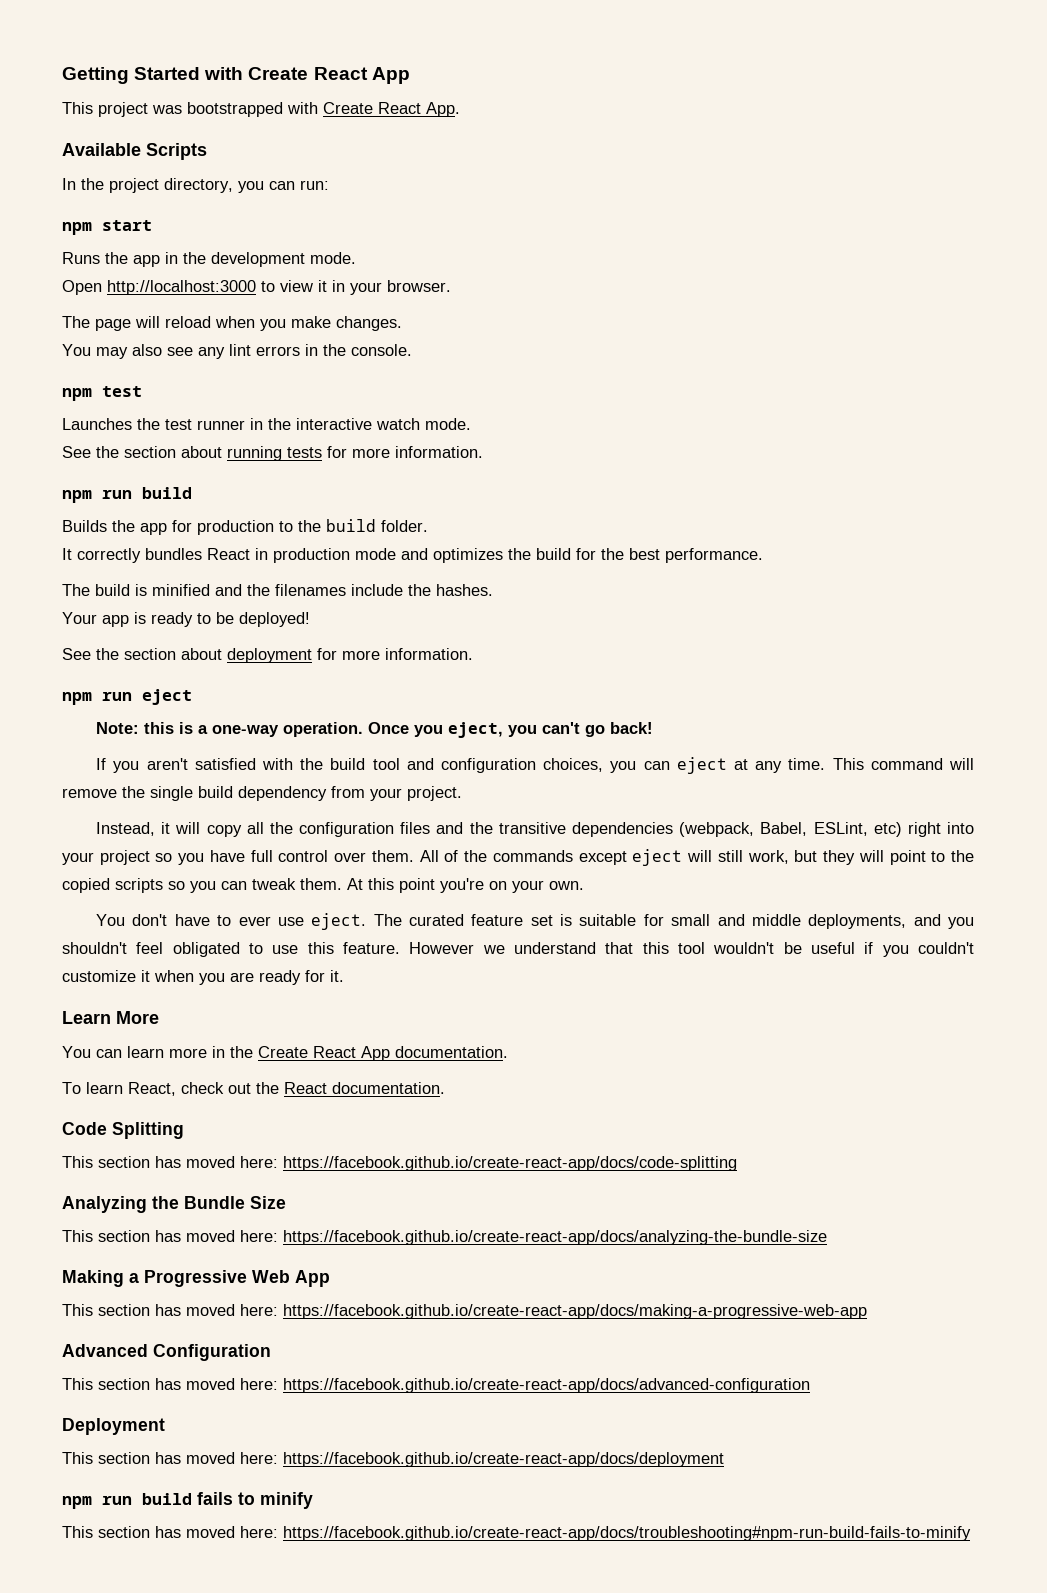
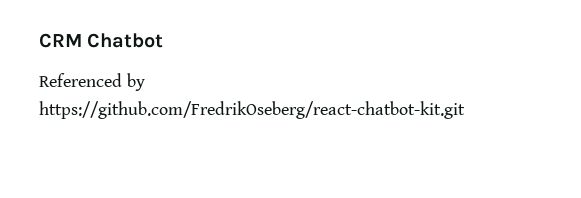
- Getting Started with Create React App
- This project was bootstrapped with Create React App.
- Available Scripts
- In the project directory, you can run:
- npm start
- Runs the app in the development mode.
- Open http://localhost:3000 to view it in your browser.
- The page will reload when you make changes.
- You may also see any lint errors in the console.
- npm test
- Launches the test runner in the interactive watch mode.
- See the section about running tests for more information.
- npm run build
- Builds the app for production to the build folder.
- It correctly bundles React in production mode and optimizes the build for the best performance.
- The build is minified and the filenames include the hashes.
- Your app is ready to be deployed!
- See the section about deployment for more information.
- npm run eject
- Note: this is a one-way operation. Once you eject, you can't go back!
- If you aren't satisfied with the build tool and configuration choices, you can eject at any time. This command will remove the single build dependency from your project.
- Instead, it will copy all the configuration files and the transitive dependencies (webpack, Babel, ESLint, etc) right into your project so you have full control over them. All of the commands except eject will still work, but they will point to the copied scripts so you can tweak them. At this point you're on your own.
- You don't have to ever use eject. The curated feature set is suitable for small and middle deployments, and you shouldn't feel obligated to use this feature. However we understand that this tool wouldn't be useful if you couldn't customize it when you are ready for it.
- Learn More
- You can learn more in the Create React App documentation.
- To learn React, check out the React documentation.
- Code Splitting
- This section has moved here: https://facebook.github.io/create-react-app/docs/code-splitting
- Analyzing the Bundle Size
- This section has moved here: https://facebook.github.io/create-react-app/docs/analyzing-the-bundle-size
- Making a Progressive Web App
- This section has moved here: https://facebook.github.io/create-react-app/docs/making-a-progressive-web-app
- Advanced Configuration
- This section has moved here: https://facebook.github.io/create-react-app/docs/advanced-configuration
- Deployment
- This section has moved here: https://facebook.github.io/create-react-app/docs/deployment
- npm run build fails to minify
- This section has moved here: https://facebook.github.io/create-react-app/docs/troubleshooting#npm-run-build-fails-to-minify
+ CRM Chatbot
+ Referenced by https://github.com/FredrikOseberg/react-chatbot-kit.git

